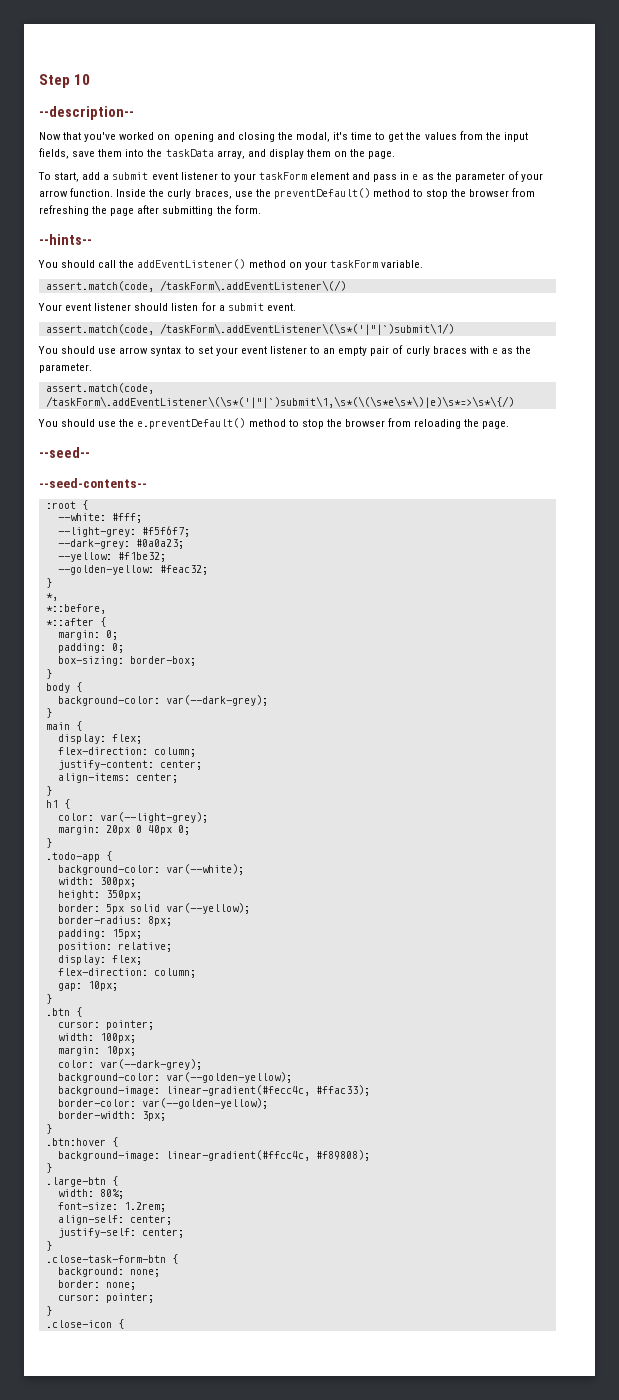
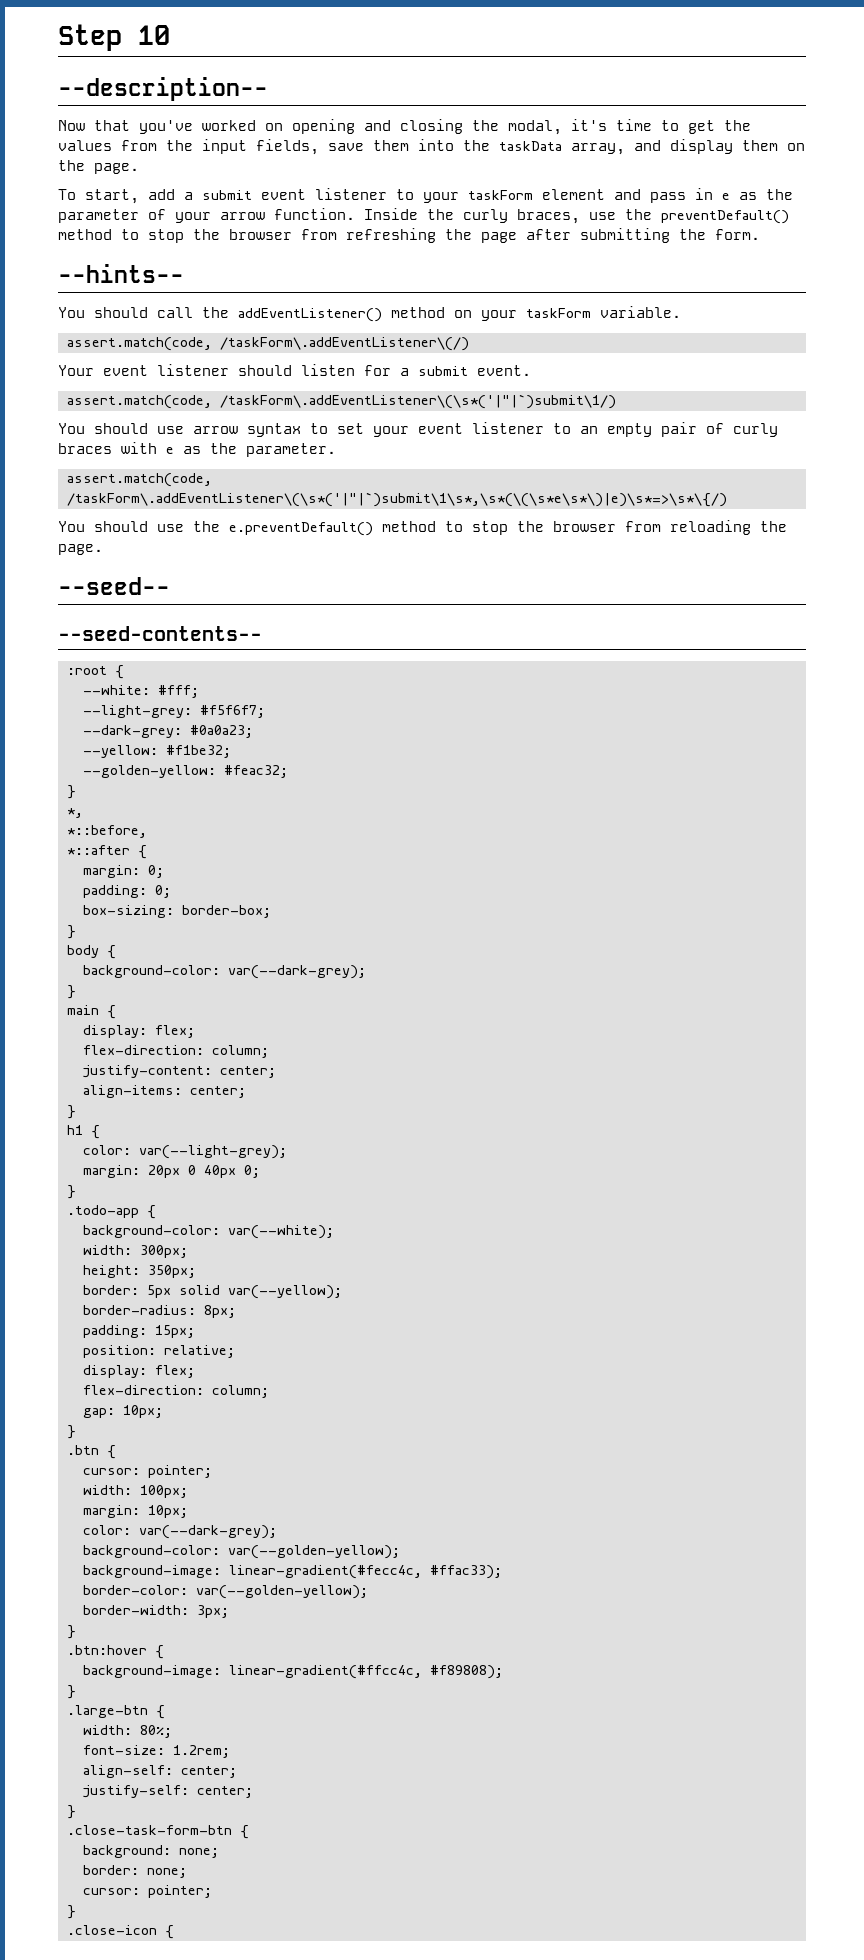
- assert.match(code, /taskForm\.addEventListener\(\s*('|"|`)submit\1,\s*(\(\s*e\s*\)|e)\s*=>\s*\{/)
+ assert.match(code, /taskForm\.addEventListener\(\s*('|"|`)submit\1\s*,\s*(\(\s*e\s*\)|e)\s*=>\s*\{/)

